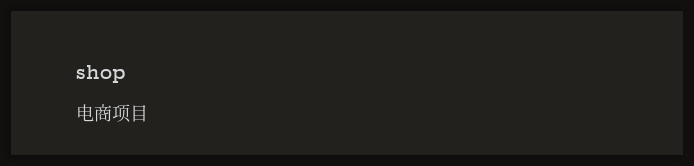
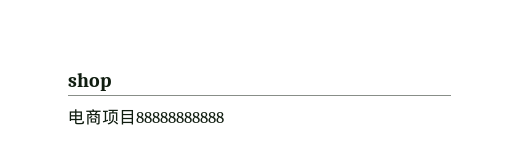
- 电商项目
+ 电商项目88888888888

